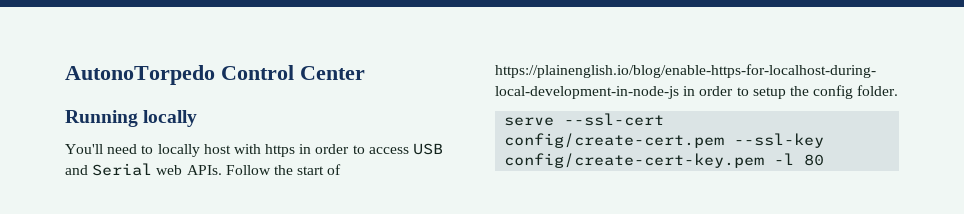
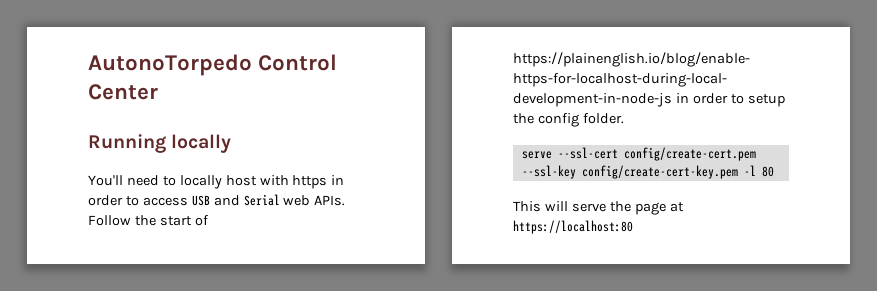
+ This will serve the page at https://localhost:80

